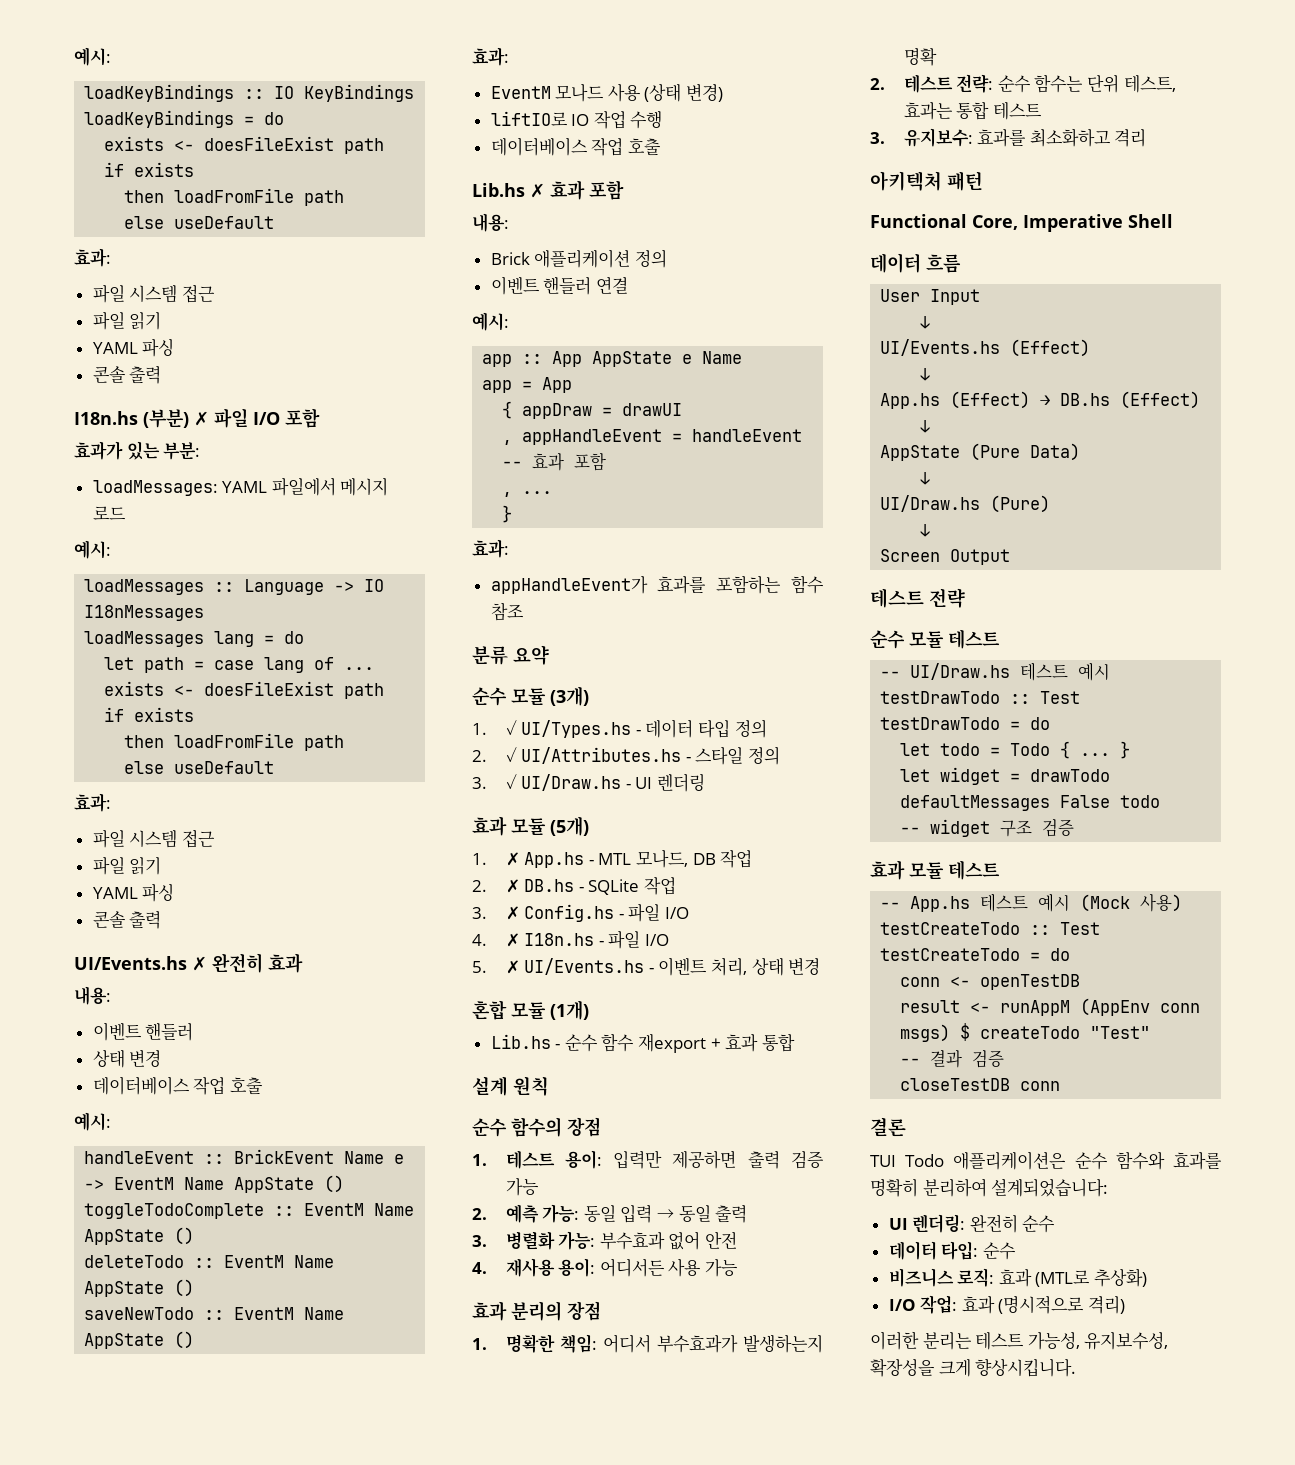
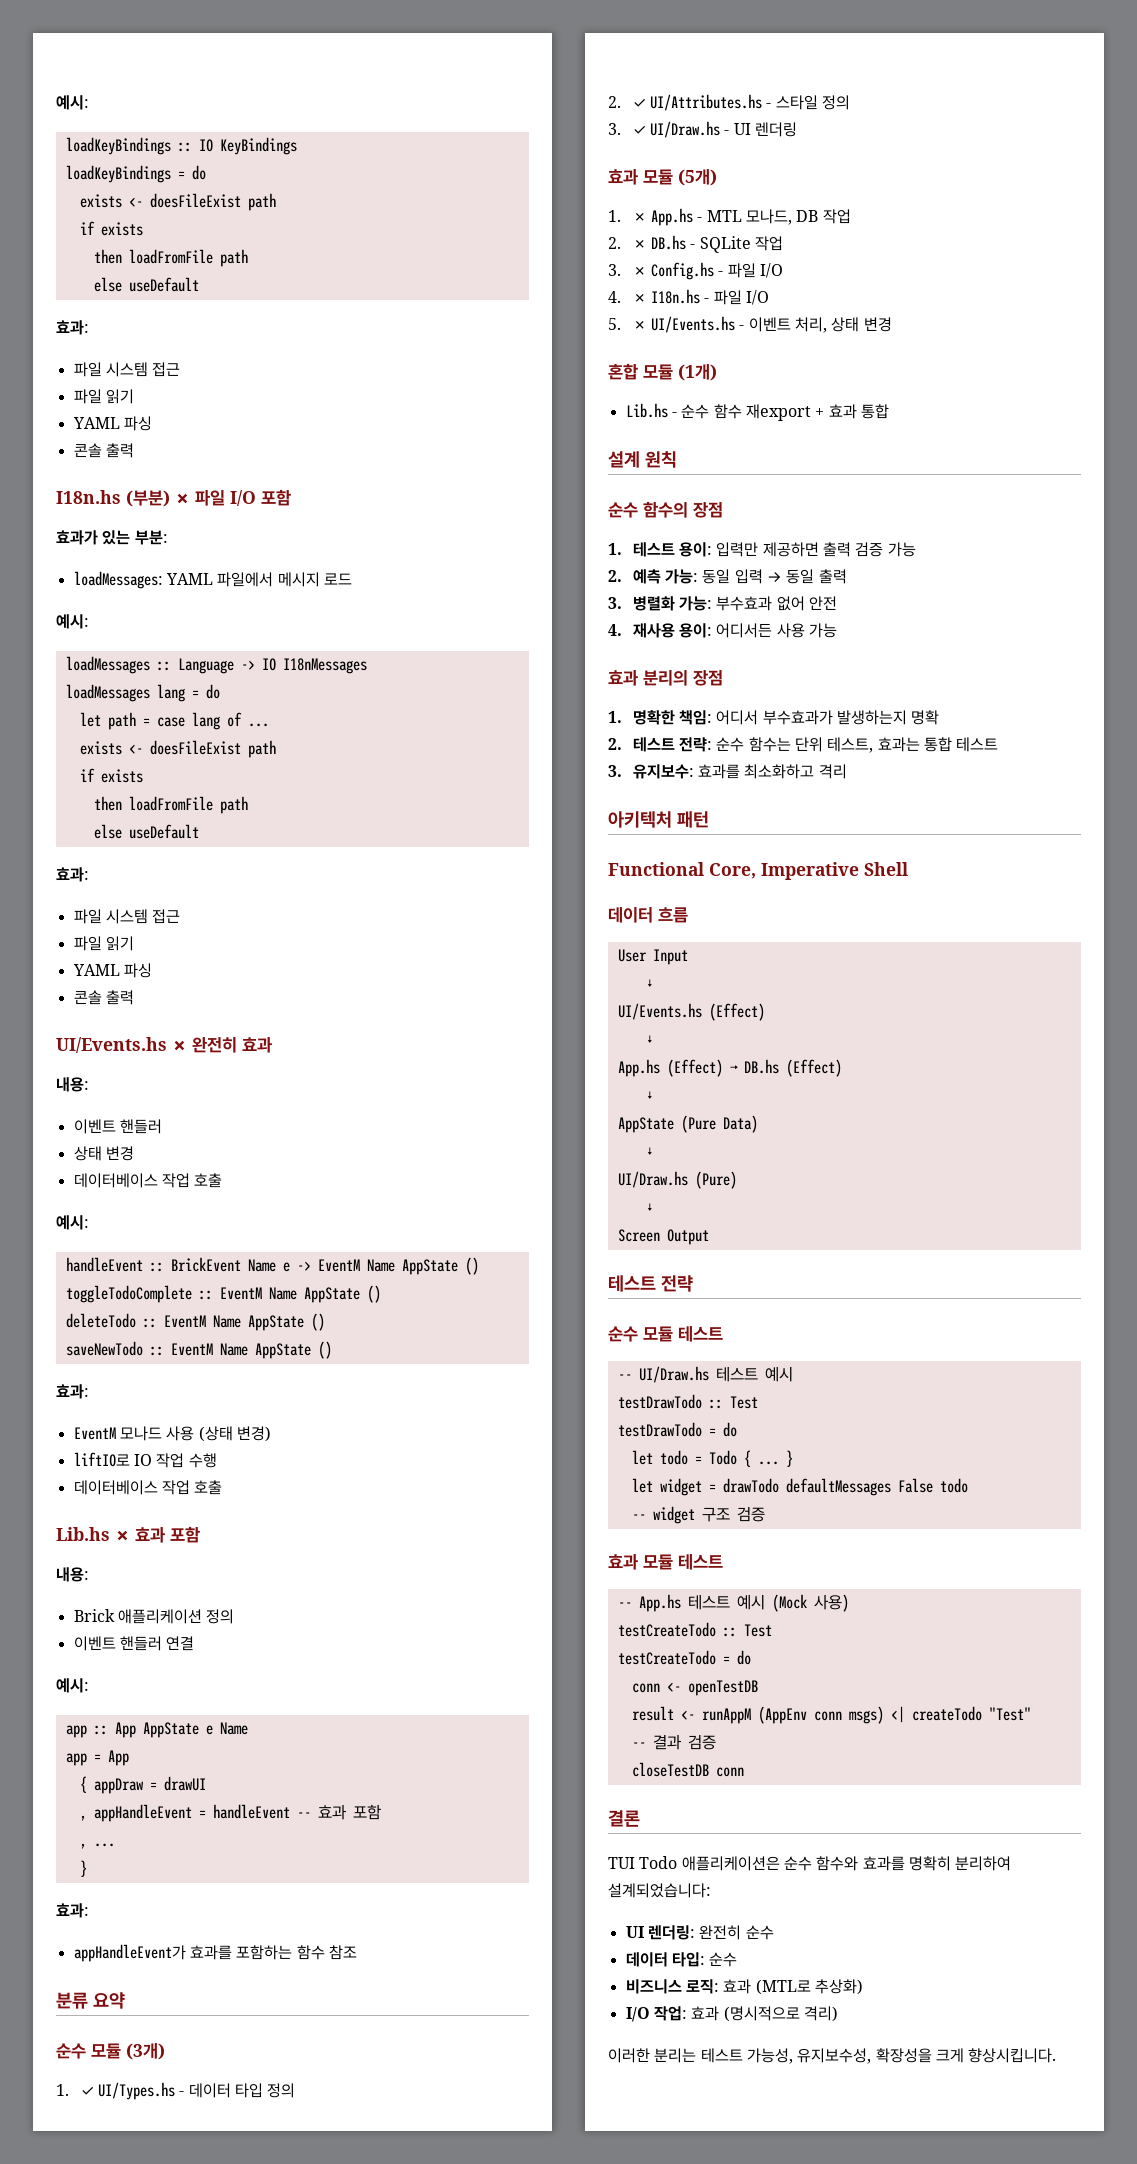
- result <- runAppM (AppEnv conn msgs) $ createTodo "Test"
+ result <- runAppM (AppEnv conn msgs) <| createTodo "Test"

